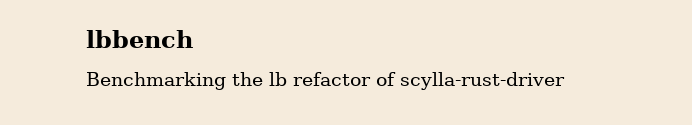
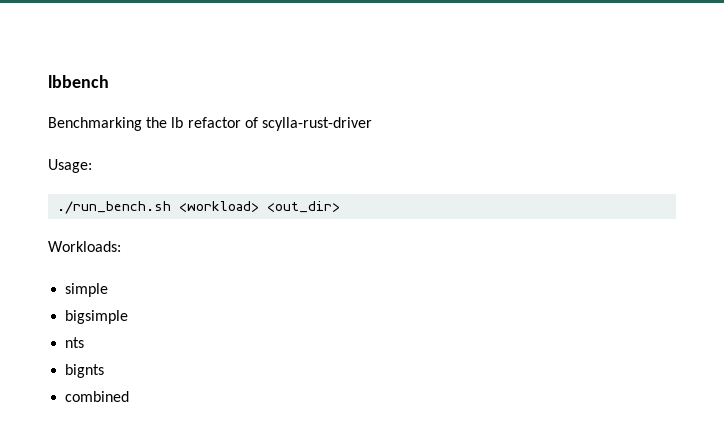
+ Usage:
+ ./run_bench.sh <workload> <out_dir>
+ Workloads:
+ simple
+ bigsimple
+ nts
+ bignts
+ combined

